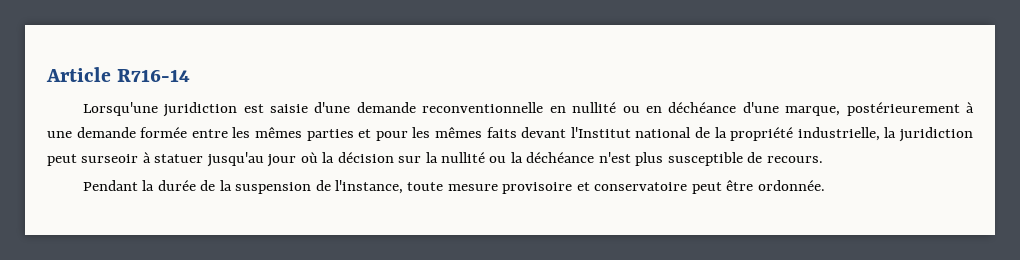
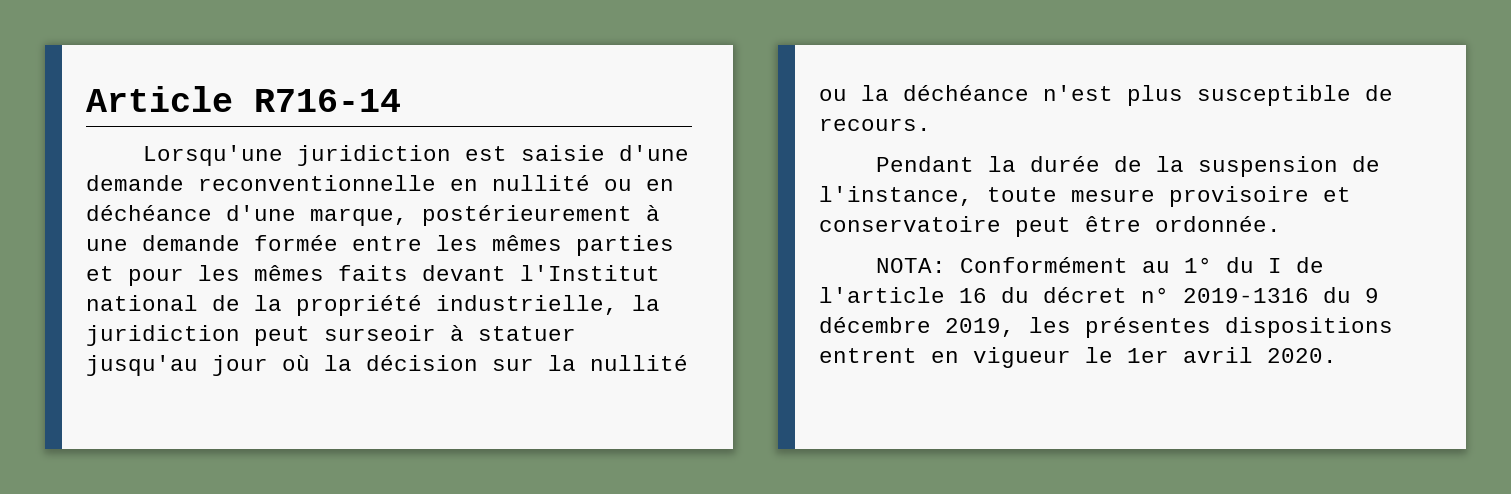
+ NOTA: Conformément au 1° du I de l'article 16 du décret n° 2019-1316 du 9 décembre 2019, les présentes dispositions entrent en vigueur le 1er avril 2020.

